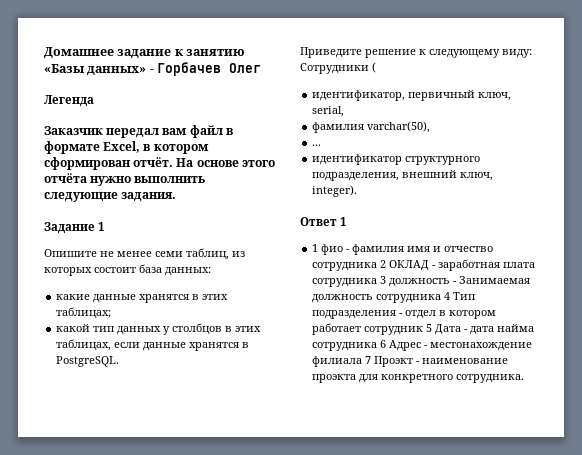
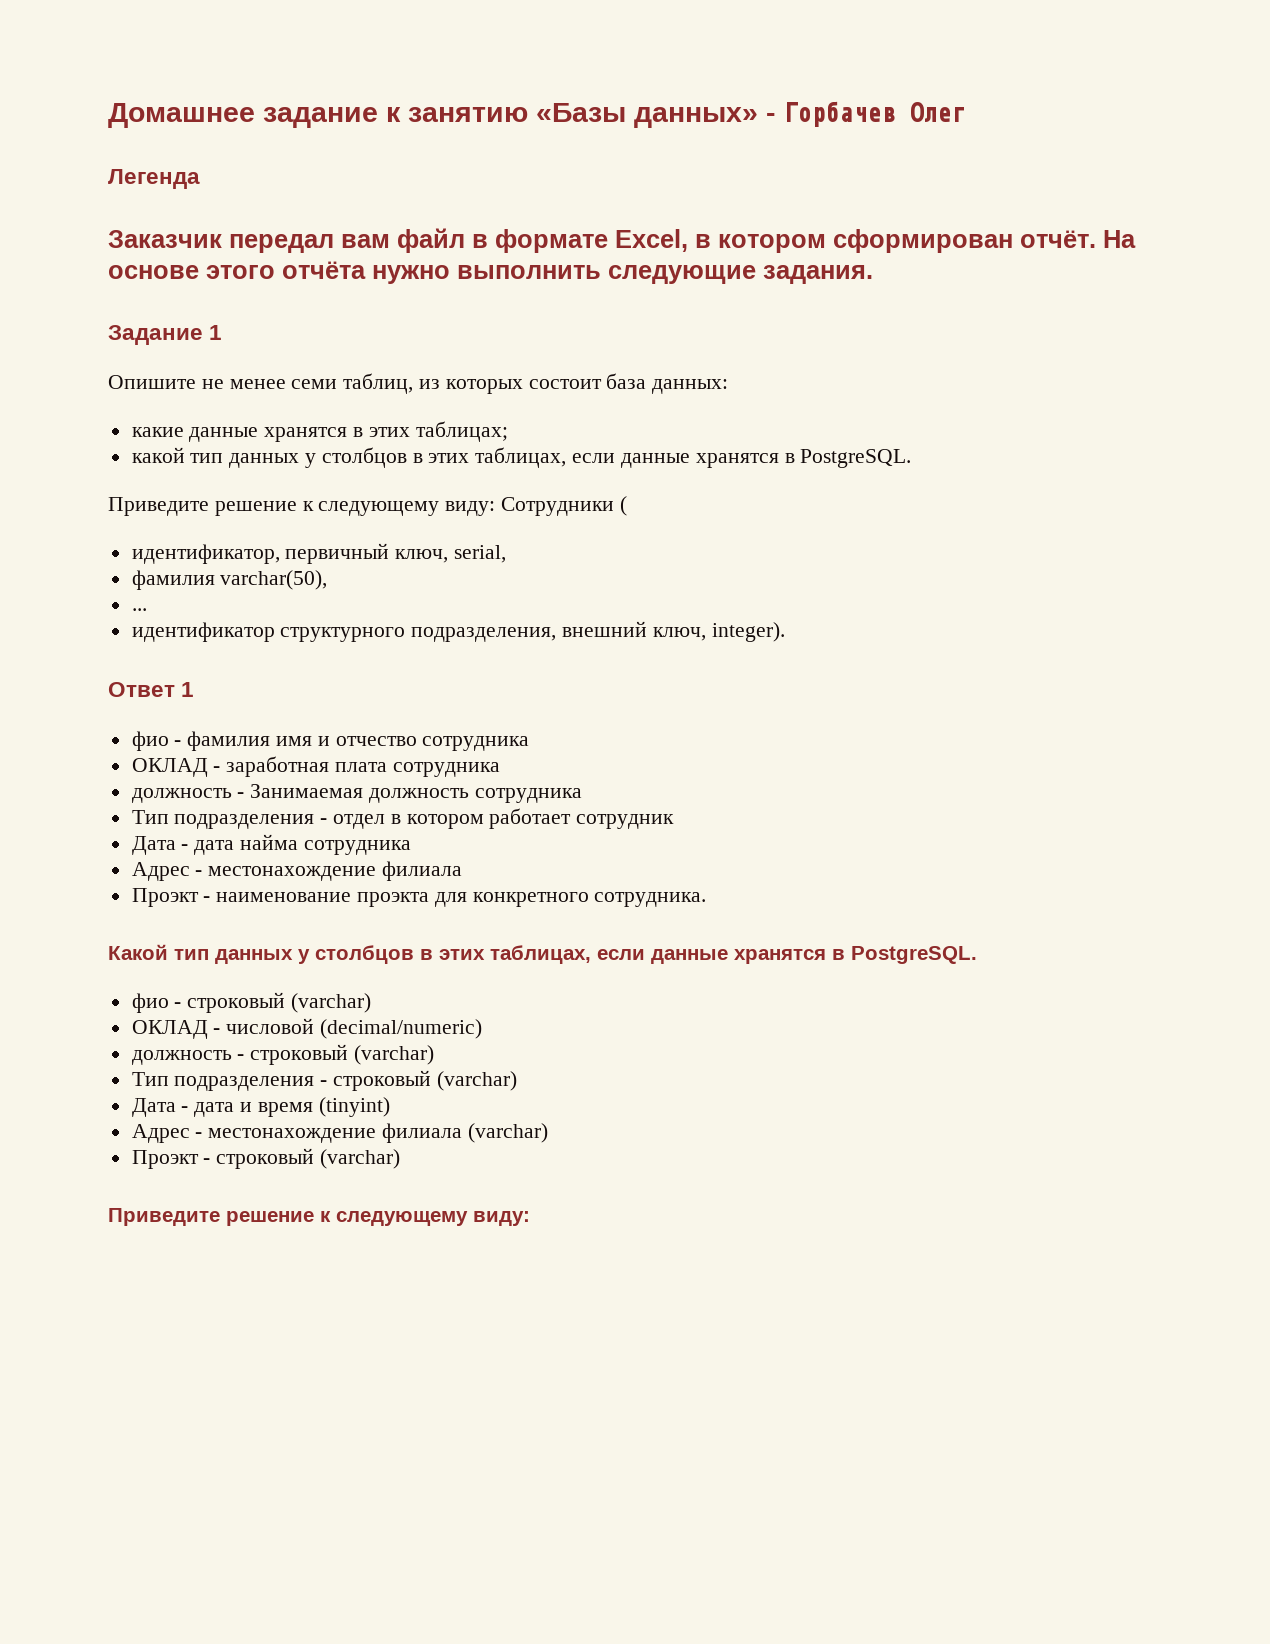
- 1 фио - фамилия имя и отчество сотрудника 2 ОКЛАД - заработная плата сотрудника 3 должность - Занимаемая должность сотрудника 4 Тип подразделения - отдел в котором работает сотрудник 5 Дата - дата найма сотрудника 6 Адрес - местонахождение филиала 7 Проэкт - наименование проэкта для конкретного сотрудника.
+ фио - фамилия имя и отчество сотрудника
+ ОКЛАД - заработная плата сотрудника
+ должность - Занимаемая должность сотрудника
+ Тип подразделения - отдел в котором работает сотрудник
+ Дата - дата найма сотрудника
+ Адрес - местонахождение филиала
+ Проэкт - наименование проэкта для конкретного сотрудника.
+ Какой тип данных у столбцов в этих таблицах, если данные хранятся в PostgreSQL.
+ фио - строковый (varchar)
+ ОКЛАД - числовой (decimal/numeric)
+ должность - строковый (varchar)
+ Тип подразделения - строковый (varchar)
+ Дата - дата и время (tinyint)
+ Адрес - местонахождение филиала (varchar)
+ Проэкт - строковый (varchar)
+ Приведите решение к следующему виду:

